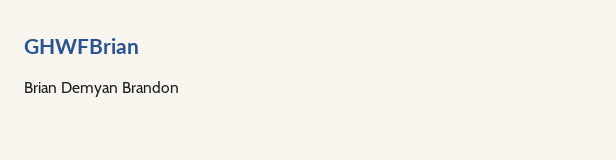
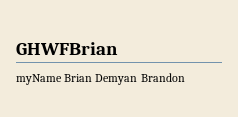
- Brian Demyan Brandon
+ myName Brian Demyan Brandon

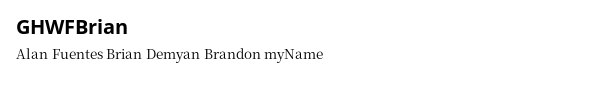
- myName Brian Demyan Brandon
+ Alan Fuentes Brian Demyan Brandon myName

